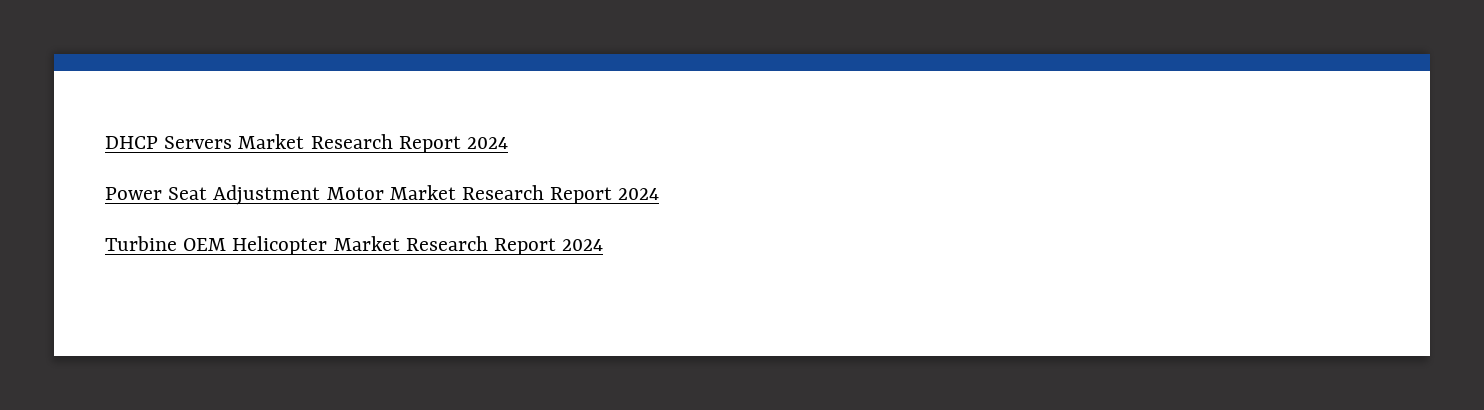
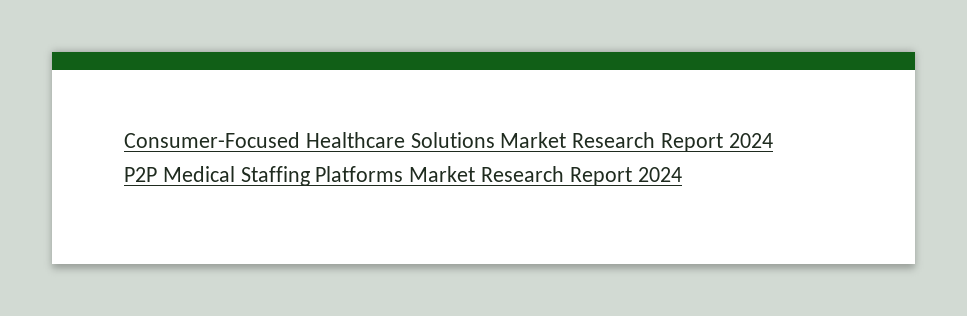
- DHCP Servers Market Research Report 2024
- Power Seat Adjustment Motor Market Research Report 2024
- Turbine OEM Helicopter Market Research Report 2024
+ Consumer-Focused Healthcare Solutions Market Research Report 2024
+ P2P Medical Staffing Platforms Market Research Report 2024

